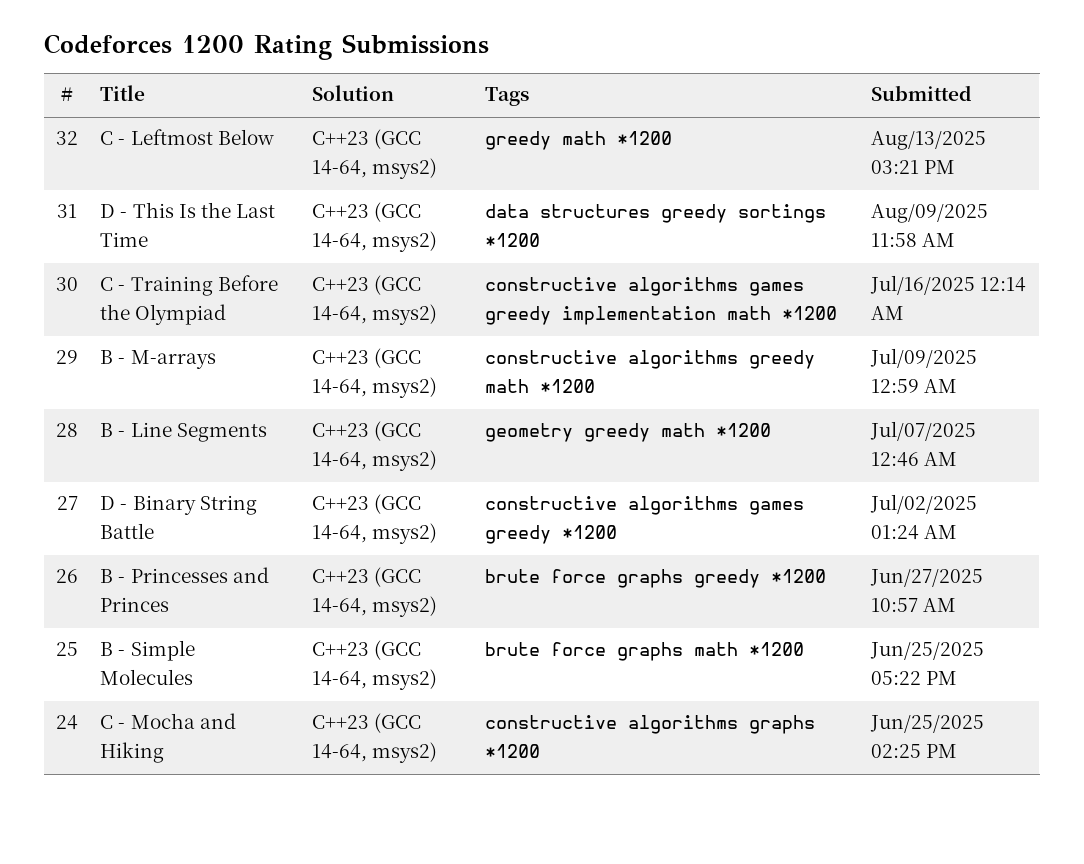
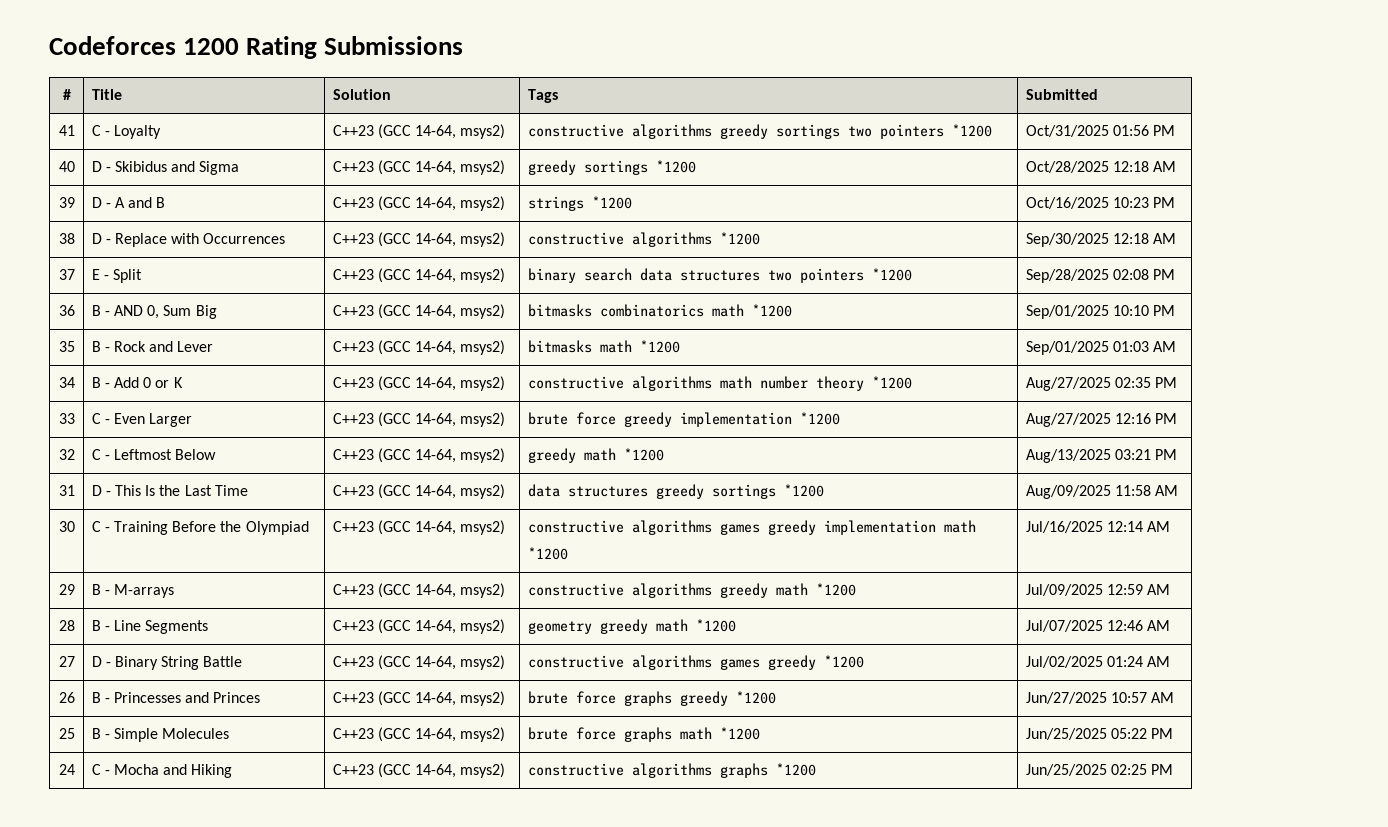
+ 41 | C - Loyalty | C++23 (GCC 14-64, msys2) | constructive algorithms greedy sortings two pointers *1200 | Oct/31/2025 01:56 PM
+ 40 | D - Skibidus and Sigma | C++23 (GCC 14-64, msys2) | greedy sortings *1200 | Oct/28/2025 12:18 AM
+ 39 | D - A and B | C++23 (GCC 14-64, msys2) | strings *1200 | Oct/16/2025 10:23 PM
+ 38 | D - Replace with Occurrences | C++23 (GCC 14-64, msys2) | constructive algorithms *1200 | Sep/30/2025 12:18 AM
+ 37 | E - Split | C++23 (GCC 14-64, msys2) | binary search data structures two pointers *1200 | Sep/28/2025 02:08 PM
+ 36 | B - AND 0, Sum Big | C++23 (GCC 14-64, msys2) | bitmasks combinatorics math *1200 | Sep/01/2025 10:10 PM
+ 35 | B - Rock and Lever | C++23 (GCC 14-64, msys2) | bitmasks math *1200 | Sep/01/2025 01:03 AM
+ 34 | B - Add 0 or K | C++23 (GCC 14-64, msys2) | constructive algorithms math number theory *1200 | Aug/27/2025 02:35 PM
+ 33 | C - Even Larger | C++23 (GCC 14-64, msys2) | brute force greedy implementation *1200 | Aug/27/2025 12:16 PM

